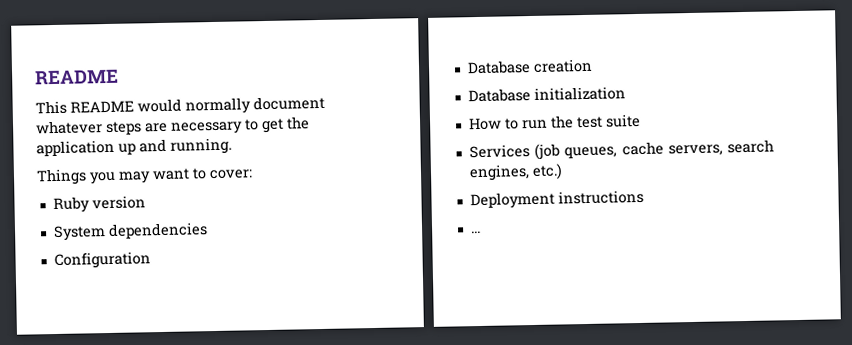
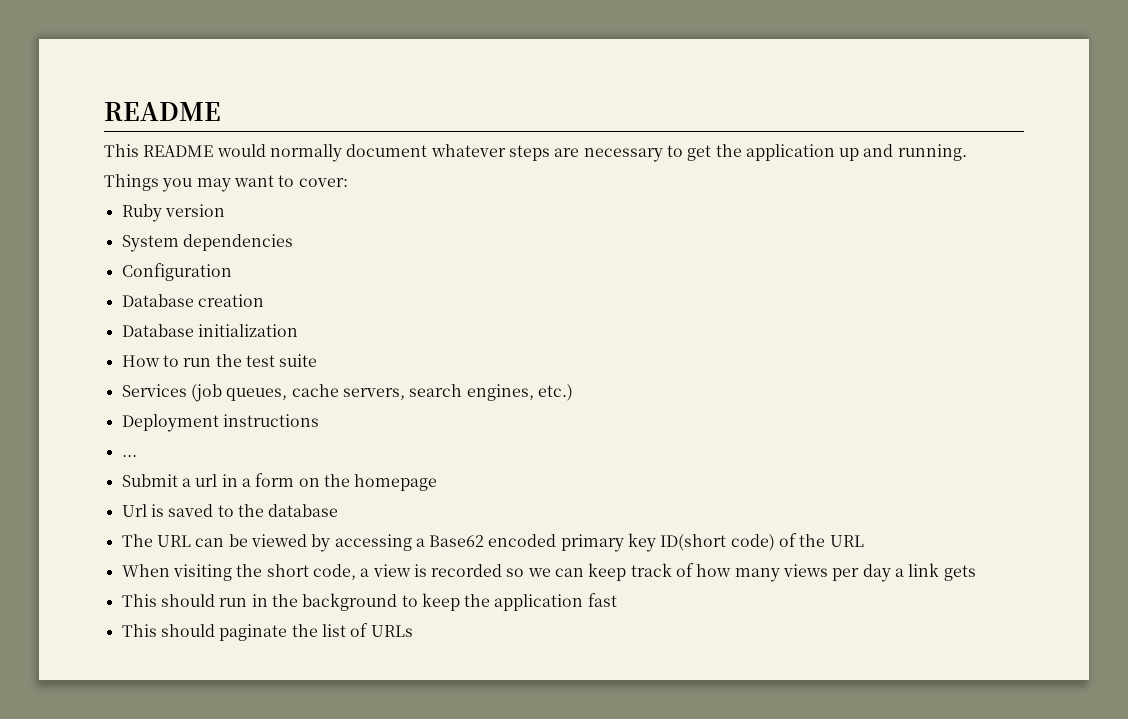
+ Submit a url in a form on the homepage
+ Url is saved to the database
+ The URL can be viewed by accessing a Base62 encoded primary key ID(short code) of the URL
+ When visiting the short code, a view is recorded so we can keep track of how many views per day a link gets
+ This should run in the background to keep the application fast
+ This should paginate the list of URLs

